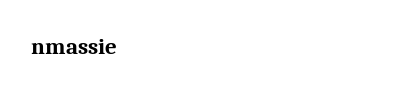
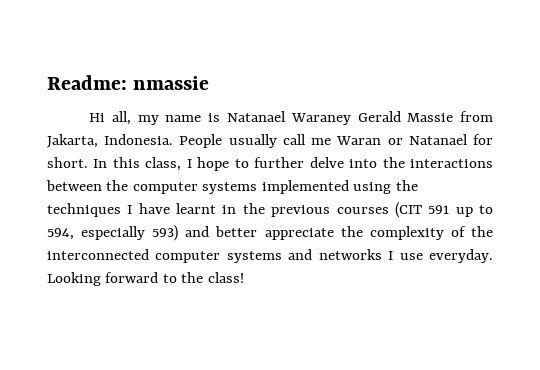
- nmassie
+ Readme: nmassie
+ Hi all, my name is Natanael Waraney Gerald Massie from Jakarta, Indonesia. People usually call me Waran or Natanael for short. In this class, I hope to further delve into the interactions between the computer systems implemented using the techniques I have learnt in the previous courses (CIT 591 up to 594, especially 593) and better appreciate the complexity of the interconnected computer systems and networks I use everyday. Looking forward to the class!

